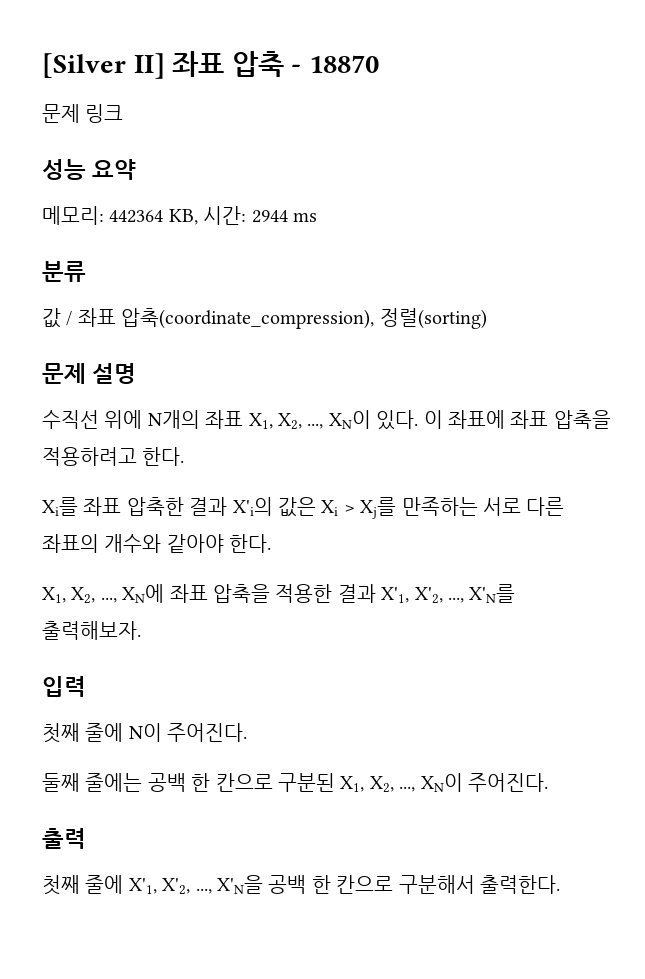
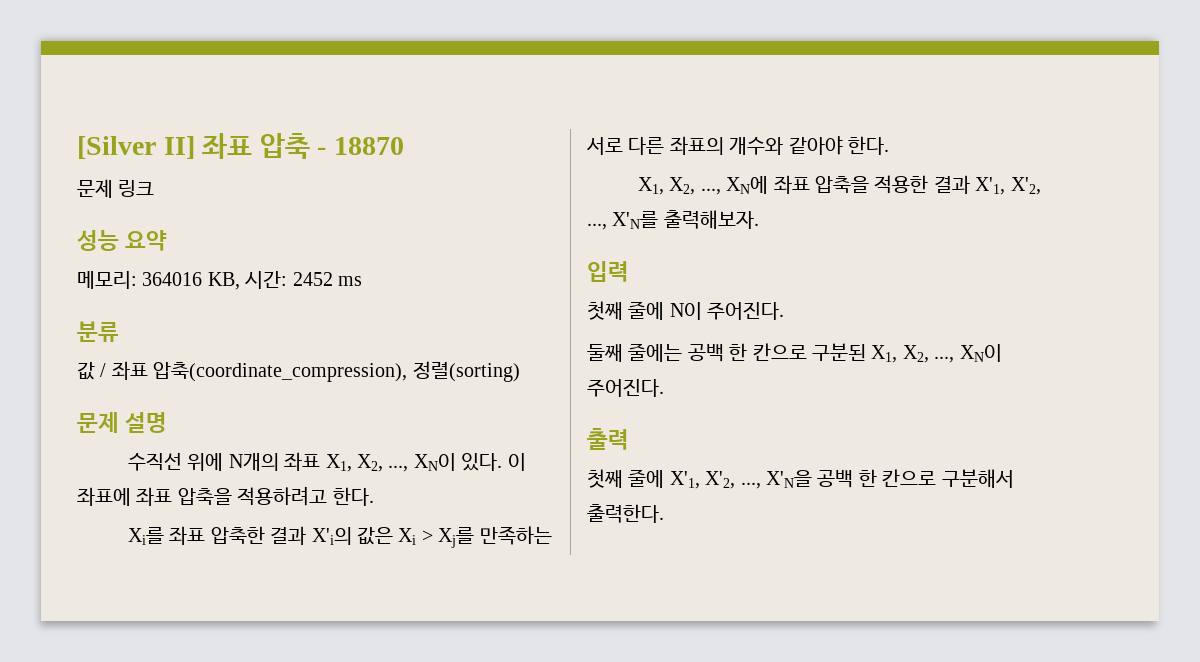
- 메모리: 442364 KB, 시간: 2944 ms
+ 메모리: 364016 KB, 시간: 2452 ms

